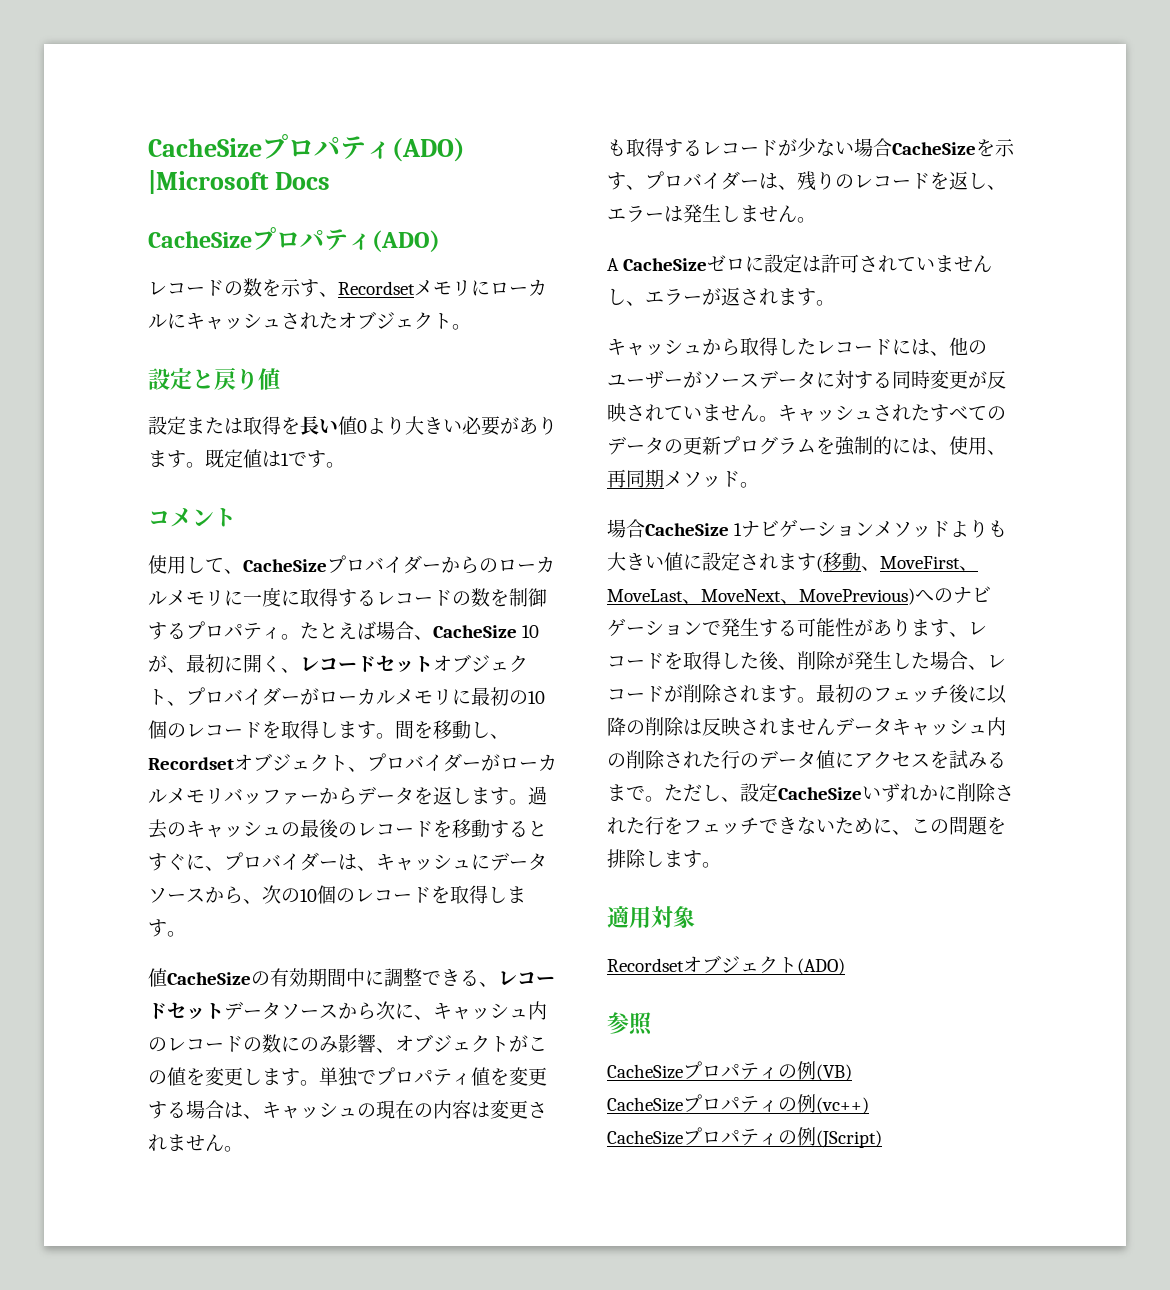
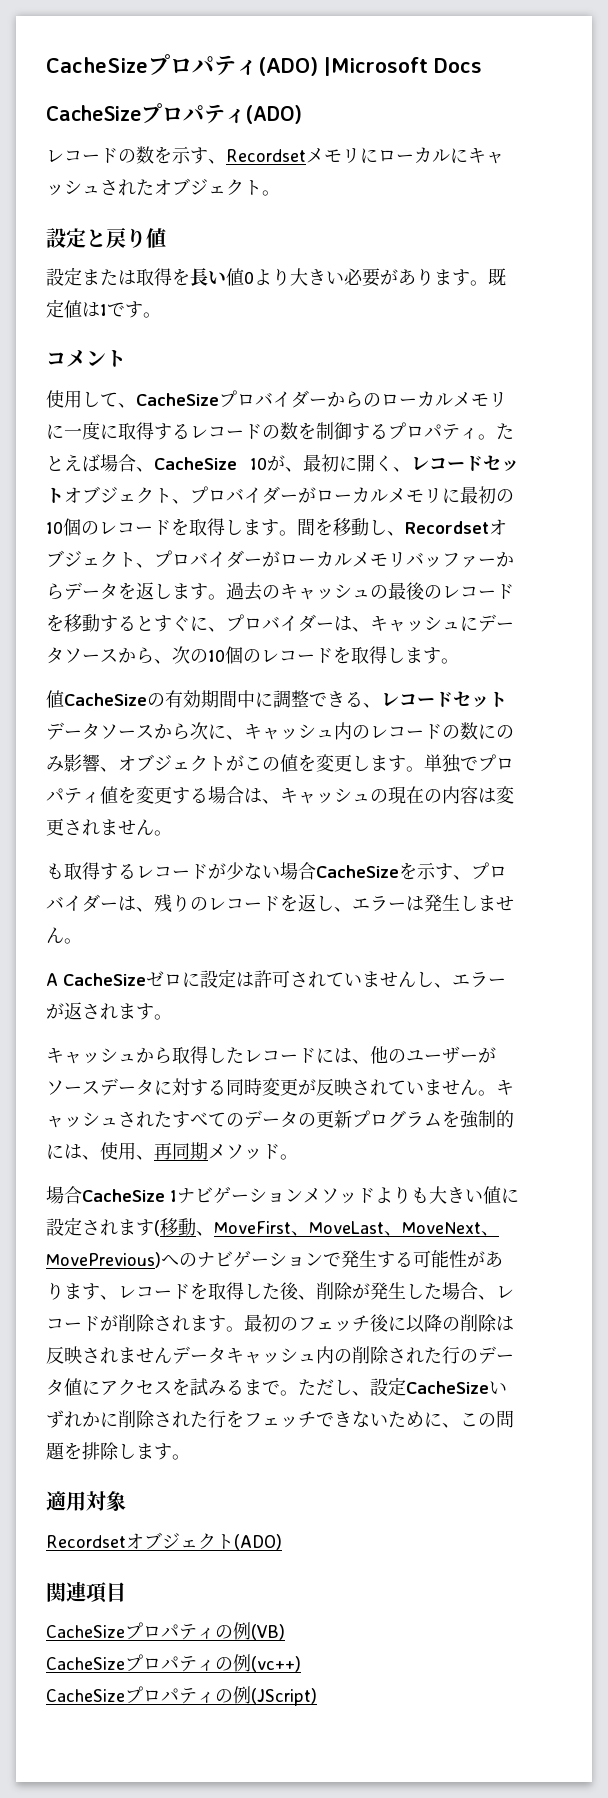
- 参照
+ 関連項目

